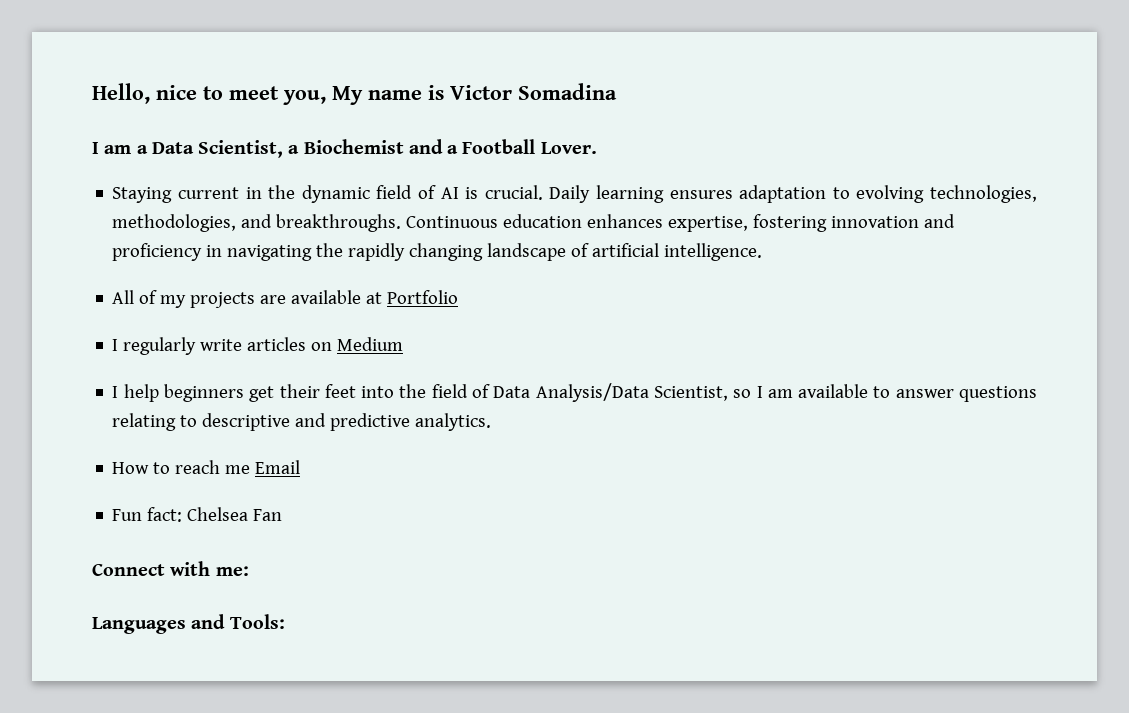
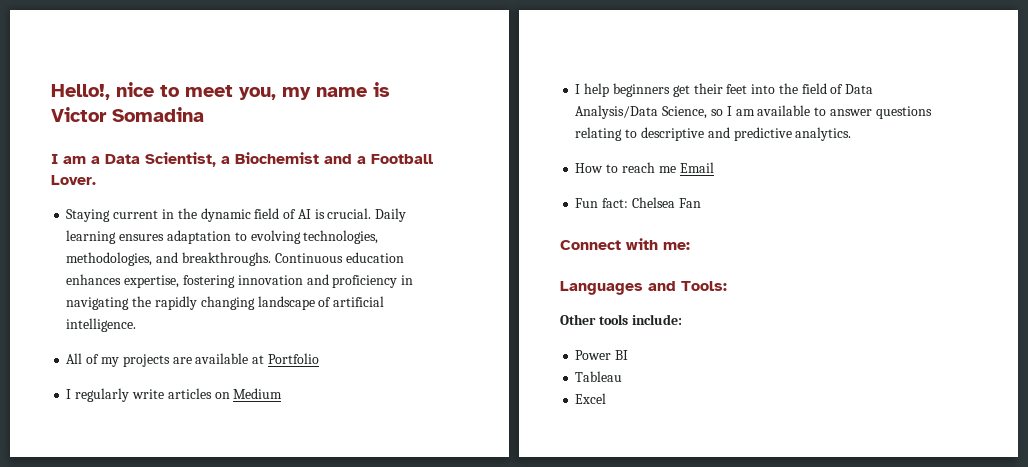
- Hello, nice to meet you, My name is Victor Somadina
+ Hello!, nice to meet you, my name is Victor Somadina
- I help beginners get their feet into the field of Data Analysis/Data Scientist, so I am available to answer questions relating to descriptive and predictive analytics.
+ I help beginners get their feet into the field of Data Analysis/Data Science, so I am available to answer questions relating to descriptive and predictive analytics.
+ Other tools include:
+ Power BI
+ Tableau
+ Excel

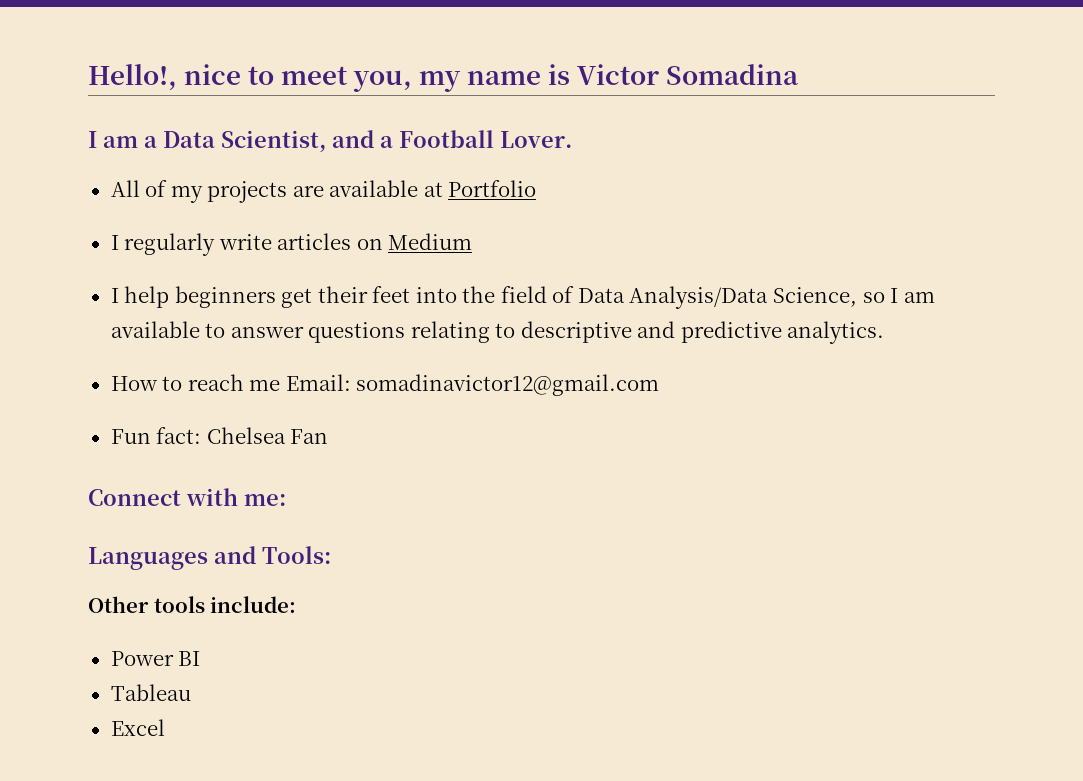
- I am a Data Scientist, a Biochemist and a Football Lover.
+ I am a Data Scientist, and a Football Lover.
- Staying current in the dynamic field of AI is crucial. Daily learning ensures adaptation to evolving technologies, methodologies, and breakthroughs. Continuous education enhances expertise, fostering innovation and proficiency in navigating the rapidly changing landscape of artificial intelligence.
- How to reach me Email
+ How to reach me Email: somadinavictor12@gmail.com

